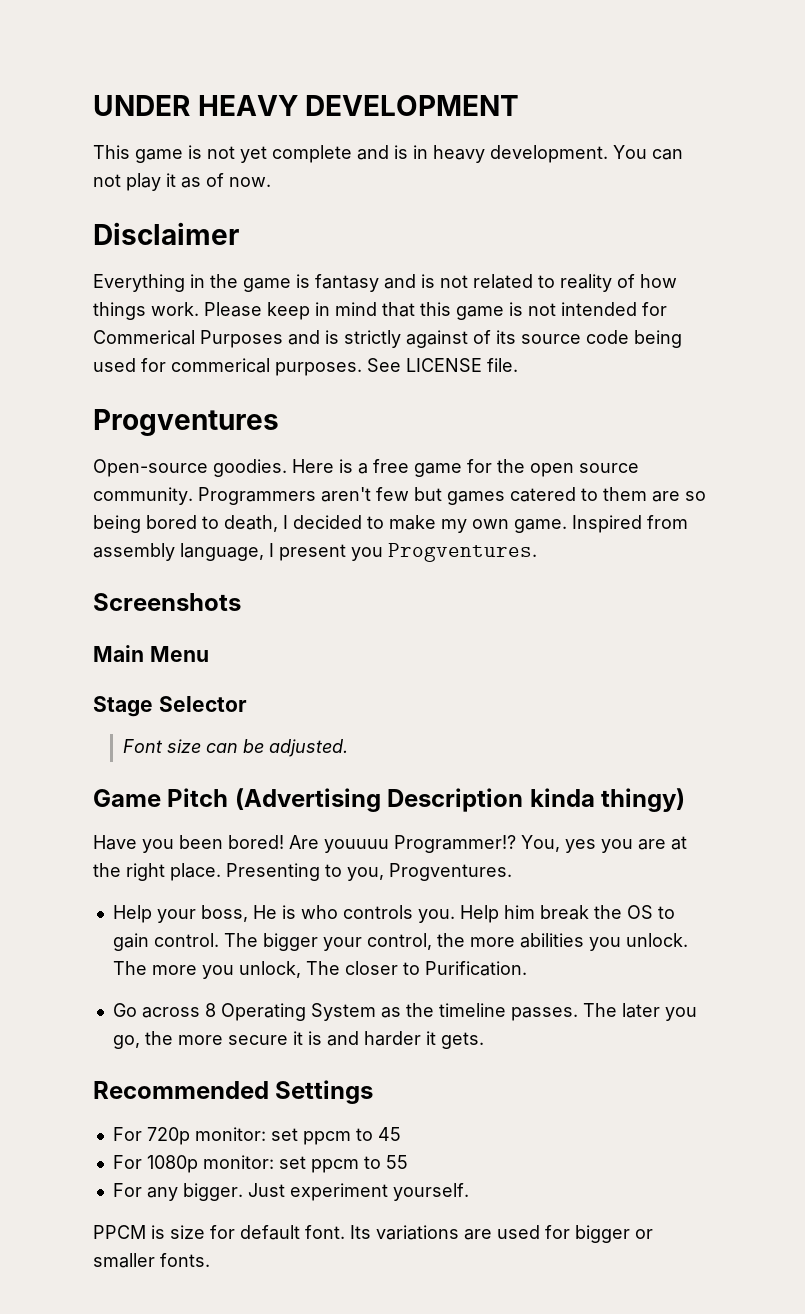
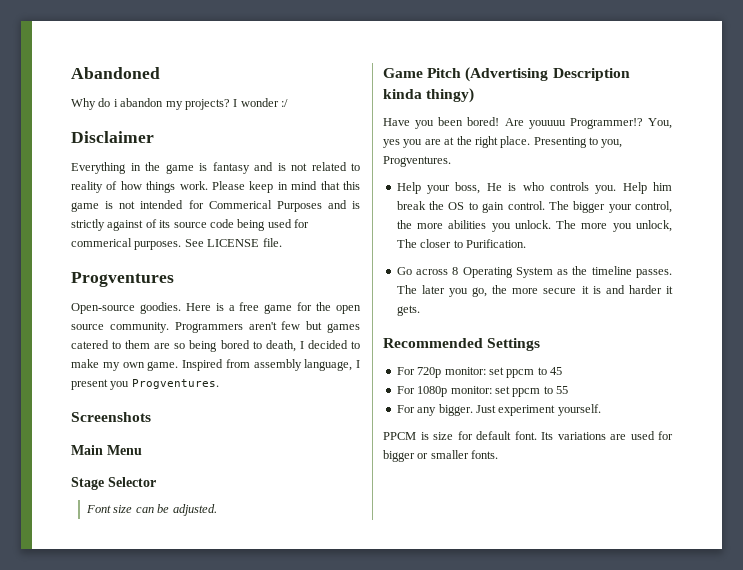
- UNDER HEAVY DEVELOPMENT
- This game is not yet complete and is in heavy development. You can not play it as of now.
+ Abandoned
+ Why do i abandon my projects? I wonder :/

